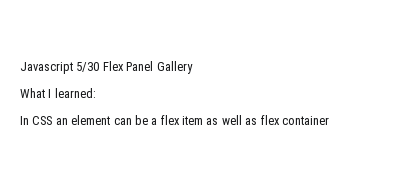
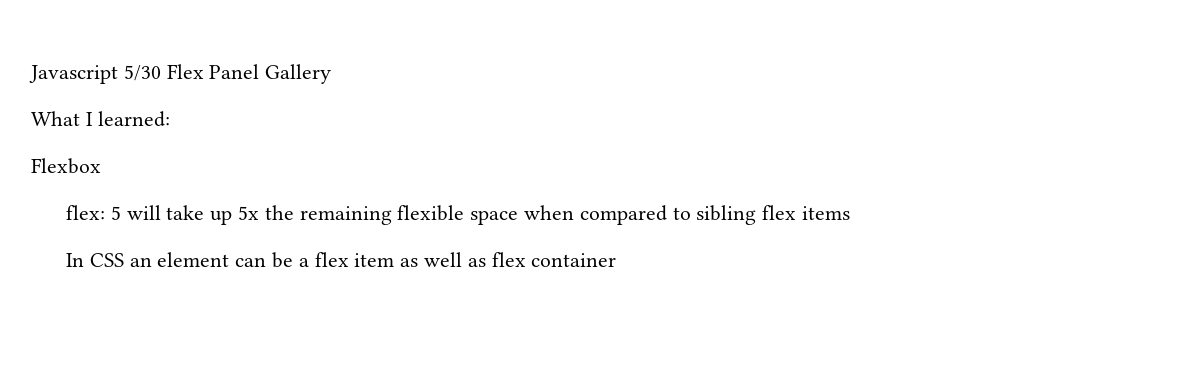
+ Flexbox
+ flex: 5 will take up 5x the remaining flexible space when compared to sibling flex items

